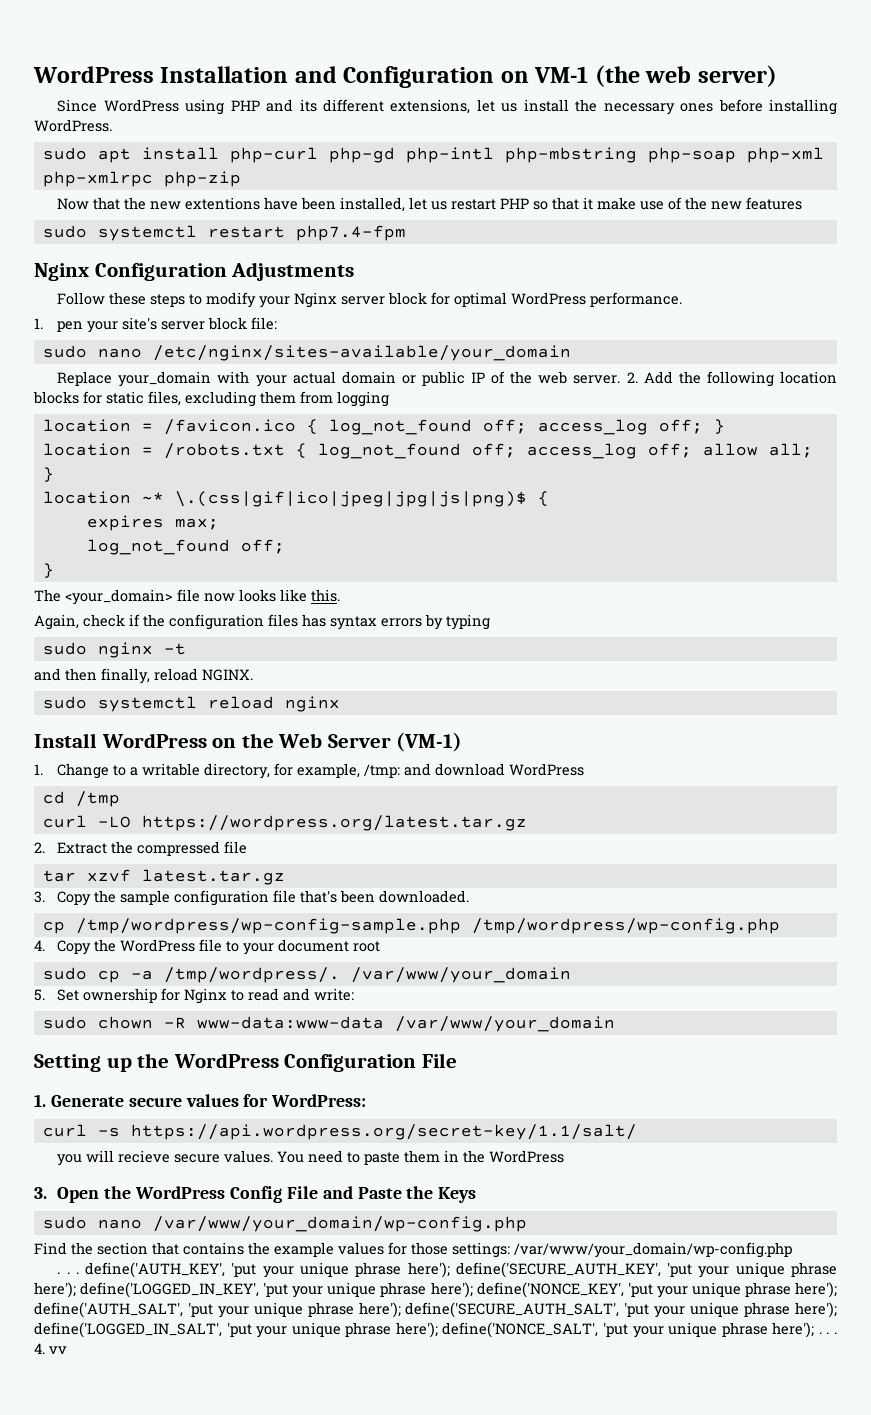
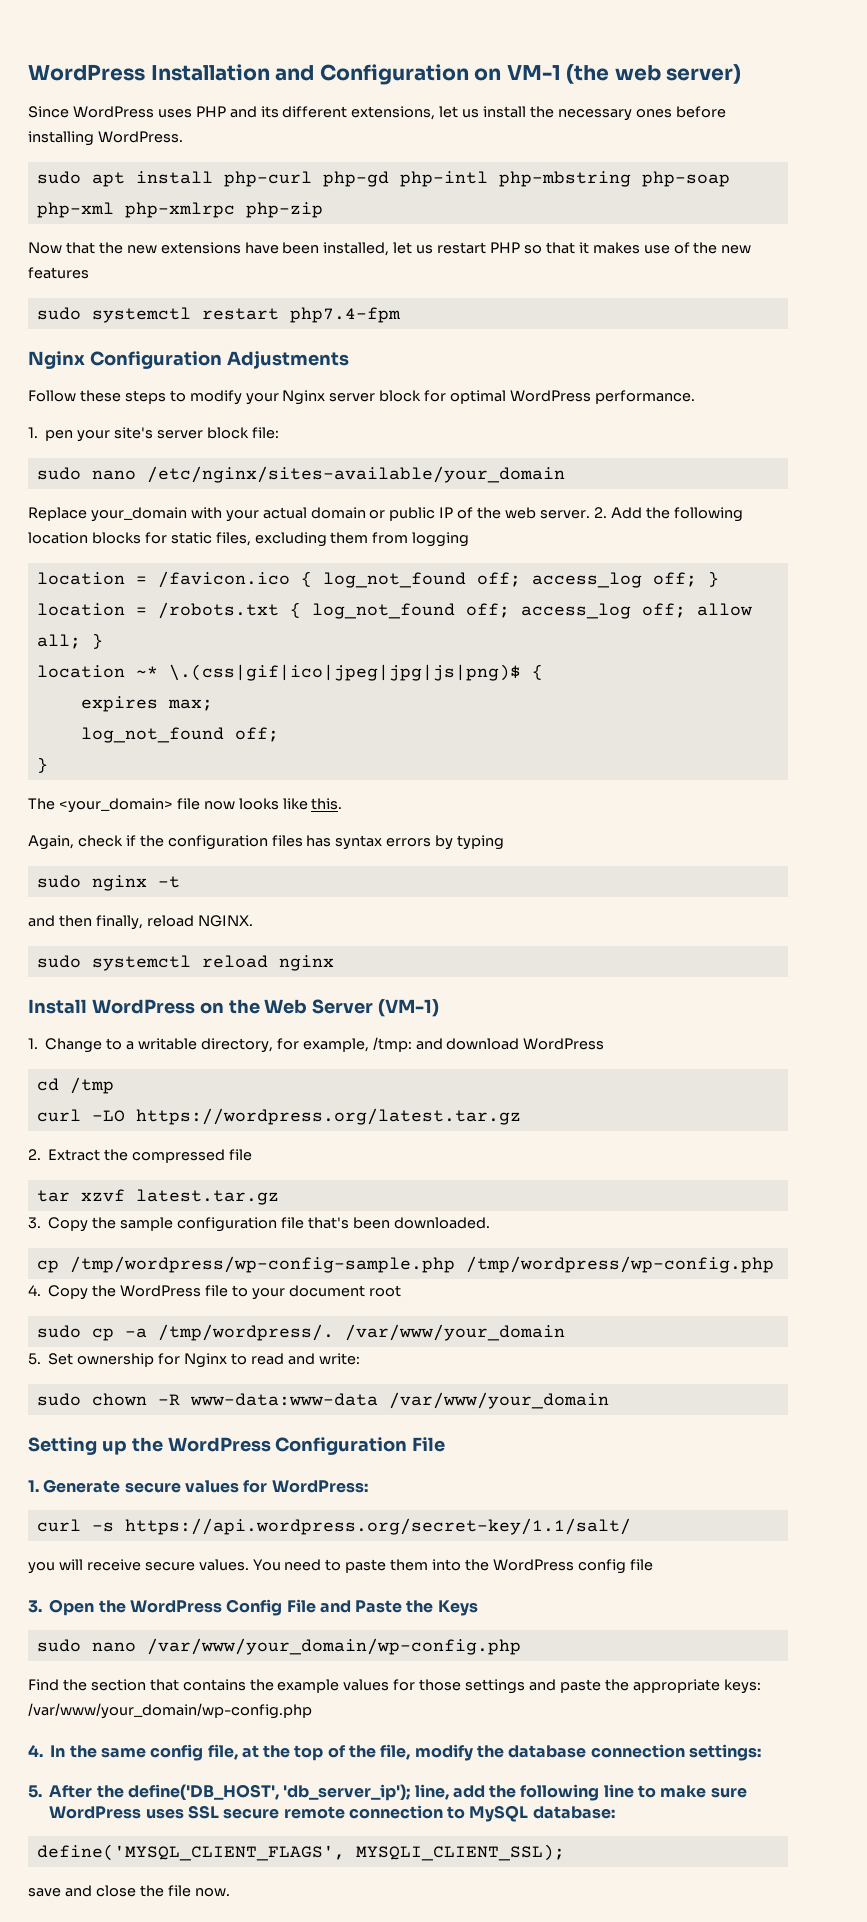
- Since WordPress using PHP and its different extensions, let us install the necessary ones before installing WordPress.
+ Since WordPress uses PHP and its different extensions, let us install the necessary ones before installing WordPress.
- Now that the new extentions have been installed, let us restart PHP so that it make use of the new features
+ Now that the new extensions have been installed, let us restart PHP so that it makes use of the new features
- you will recieve secure values.
+ you will receive secure values.
- You need to paste them in the WordPress
+ You need to paste them into the WordPress config file
- Find the section that contains the example values for those settings: /var/www/your_domain/wp-config.php
- . . . define('AUTH_KEY', 'put your unique phrase here'); define('SECURE_AUTH_KEY', 'put your unique phrase here'); define('LOGGED_IN_KEY', 'put your unique phrase here'); define('NONCE_KEY', 'put your unique phrase here'); define('AUTH_SALT', 'put your unique phrase here'); define('SECURE_AUTH_SALT', 'put your unique phrase here'); define('LOGGED_IN_SALT', 'put your unique phrase here'); define('NONCE_SALT', 'put your unique phrase here'); . . . 4. vv
+ Find the section that contains the example values for those settings and paste the appropriate keys: /var/www/your_domain/wp-config.php
+ 4. In the same config file, at the top of the file, modify the database connection settings:
+ 5. After the define('DB_HOST', 'db_server_ip'); line, add the following line to make sure WordPress uses SSL secure remote connection to MySQL database:
+ define('MYSQL_CLIENT_FLAGS', MYSQLI_CLIENT_SSL);
+ save and close the file now.

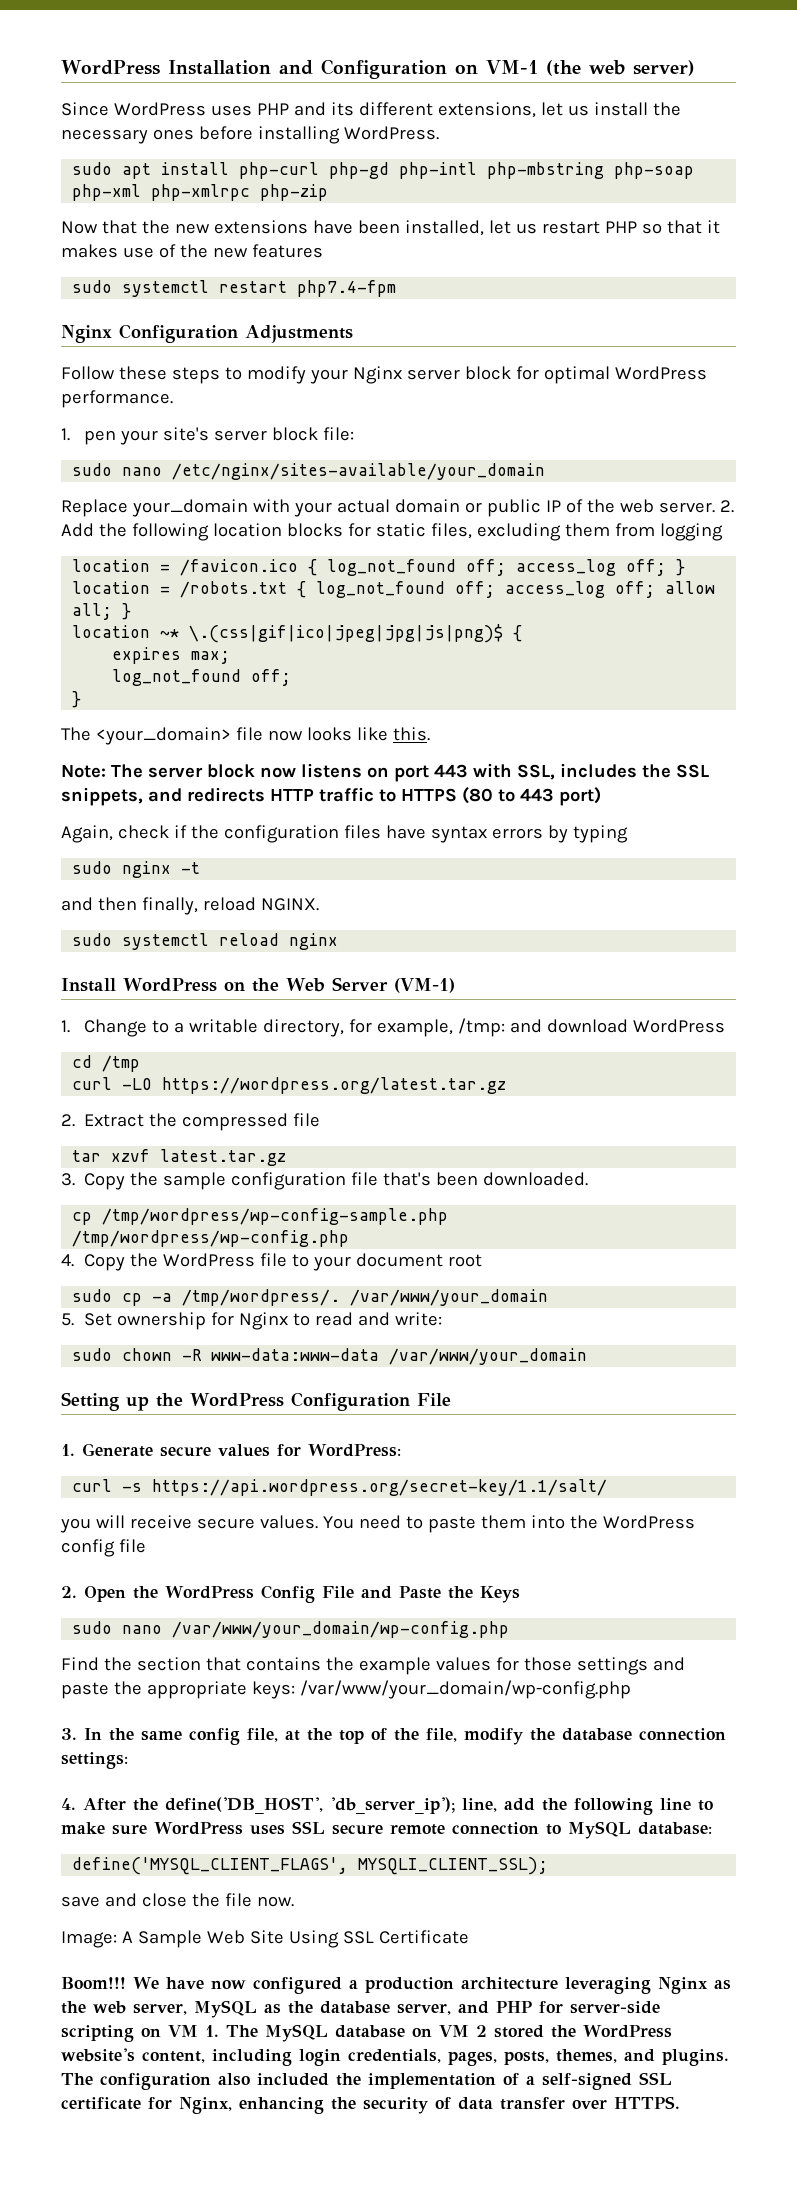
+ Note: The server block now listens on port 443 with SSL, includes the SSL snippets, and redirects HTTP traffic to HTTPS (80 to 443 port)
- Again, check if the configuration files has syntax errors by typing
+ Again, check if the configuration files have syntax errors by typing
- 3. Open the WordPress Config File and Paste the Keys
+ 2. Open the WordPress Config File and Paste the Keys
- 4. In the same config file, at the top of the file, modify the database connection settings:
+ 3. In the same config file, at the top of the file, modify the database connection settings:
- 5. After the define('DB_HOST', 'db_server_ip'); line, add the following line to make sure WordPress uses SSL secure remote connection to MySQL database:
+ 4. After the define('DB_HOST', 'db_server_ip'); line, add the following line to make sure WordPress uses SSL secure remote connection to MySQL database:
+ Image: A Sample Web Site Using SSL Certificate
+ Boom!!! We have now configured a production architecture leveraging Nginx as the web server, MySQL as the database server, and PHP for server-side scripting on VM 1. The MySQL database on VM 2 stored the WordPress website's content, including login credentials, pages, posts, themes, and plugins. The configuration also included the implementation of a self-signed SSL certificate for Nginx, enhancing the security of data transfer over HTTPS.

